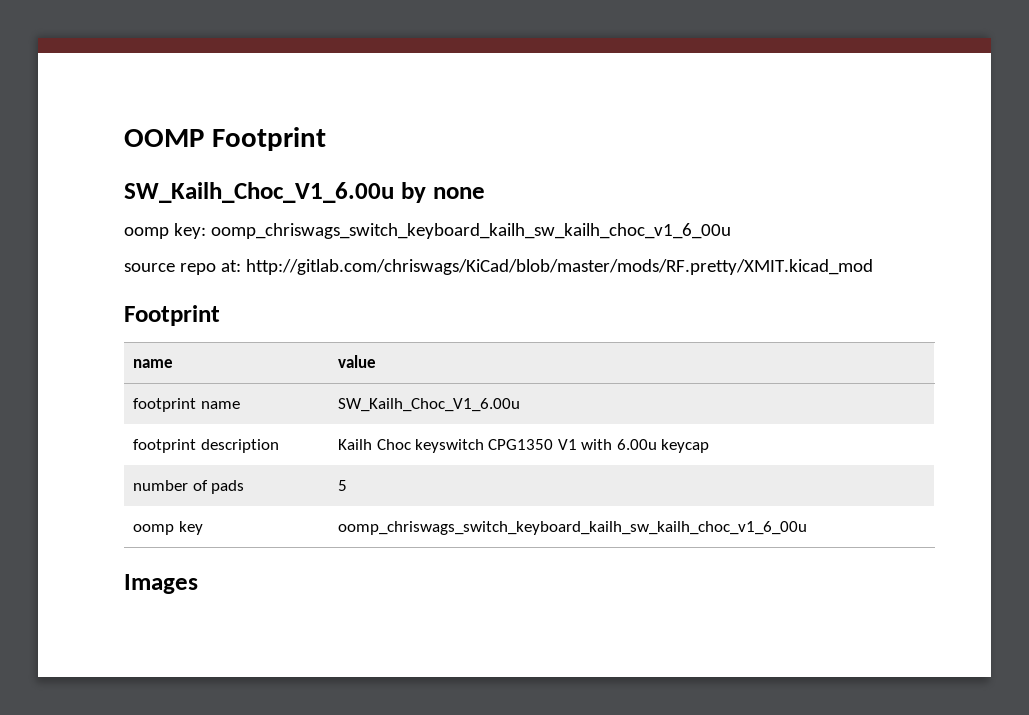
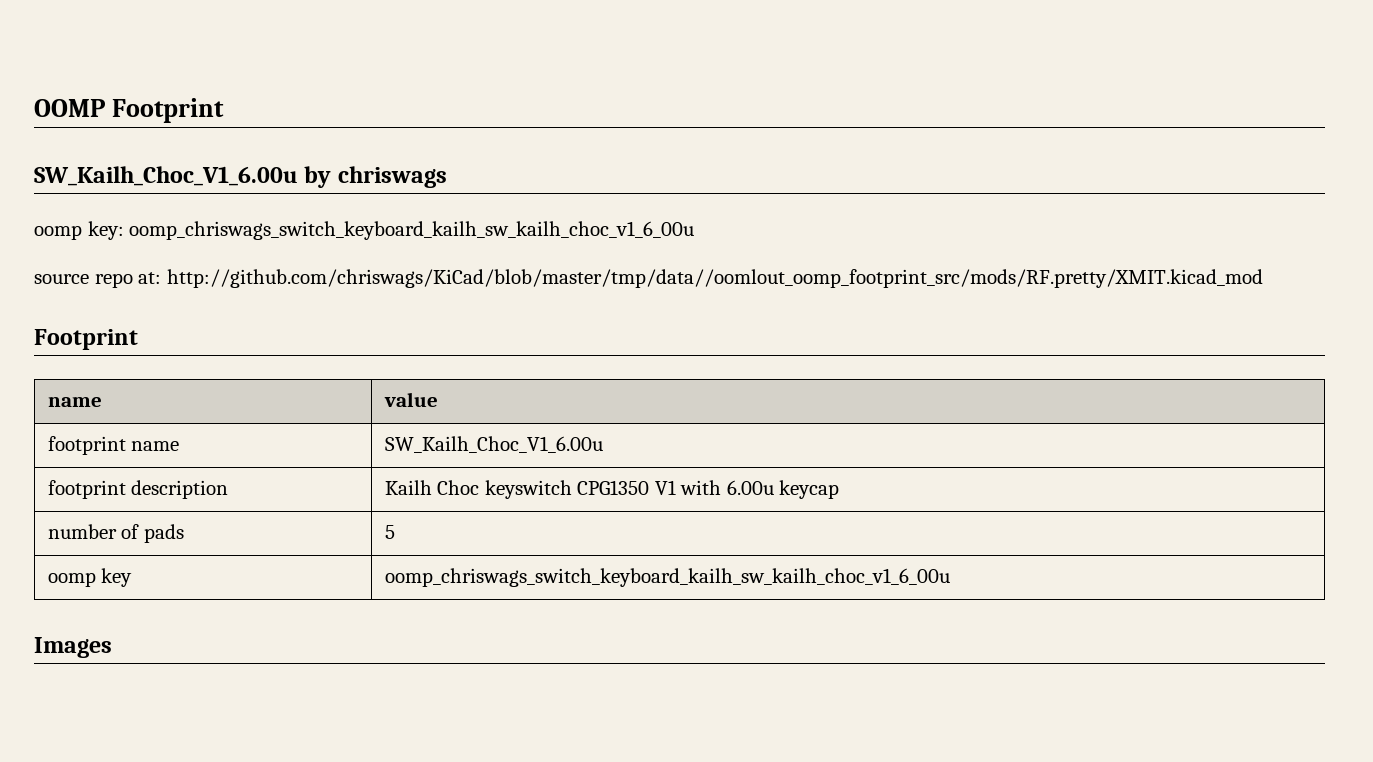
- SW_Kailh_Choc_V1_6.00u by none
+ SW_Kailh_Choc_V1_6.00u by chriswags
- source repo at: http://gitlab.com/chriswags/KiCad/blob/master/mods/RF.pretty/XMIT.kicad_mod
+ source repo at: http://github.com/chriswags/KiCad/blob/master/tmp/data//oomlout_oomp_footprint_src/mods/RF.pretty/XMIT.kicad_mod

